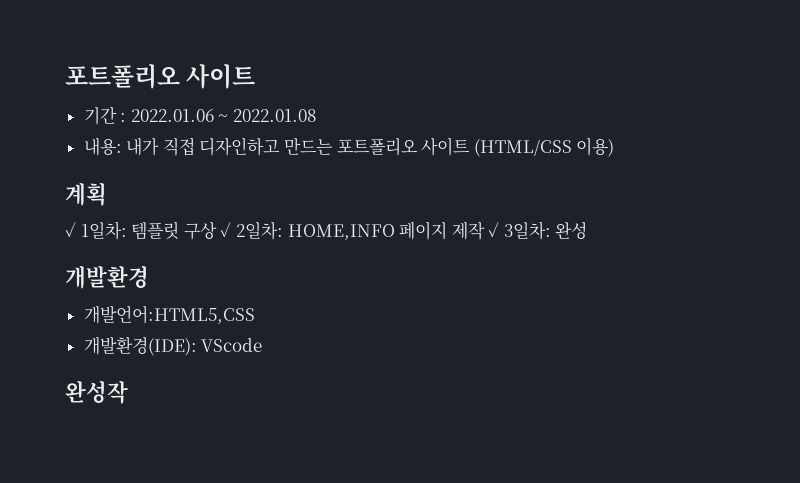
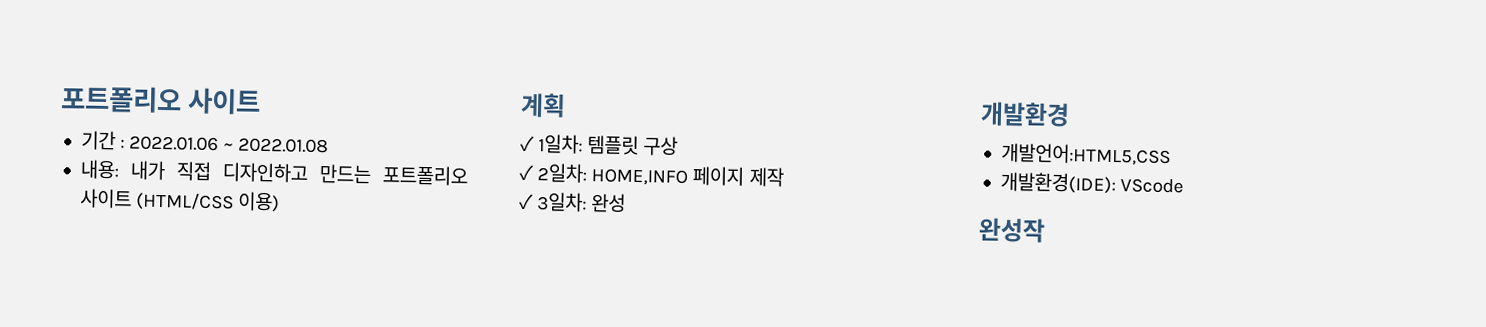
- ✓ 1일차: 템플릿 구상 ✓ 2일차: HOME,INFO 페이지 제작 ✓ 3일차: 완성
+ ✓ 1일차: 템플릿 구상
+ ✓ 2일차: HOME,INFO 페이지 제작
+ ✓ 3일차: 완성

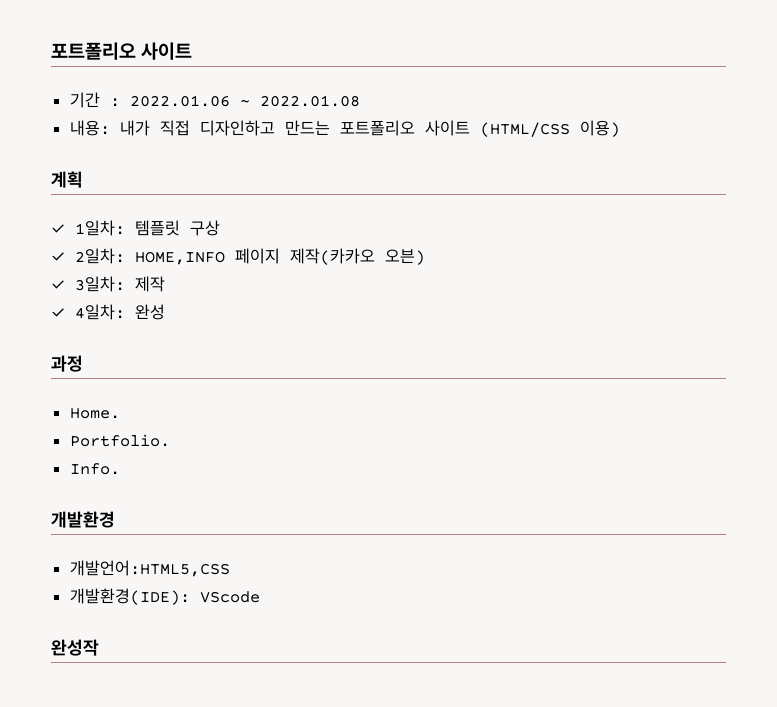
- ✓ 2일차: HOME,INFO 페이지 제작
+ ✓ 2일차: HOME,INFO 페이지 제작(카카오 오븐)
+ ✓ 3일차: 제작
- ✓ 3일차: 완성
+ ✓ 4일차: 완성
+ 과정
+ Home.
+ Portfolio.
+ Info.

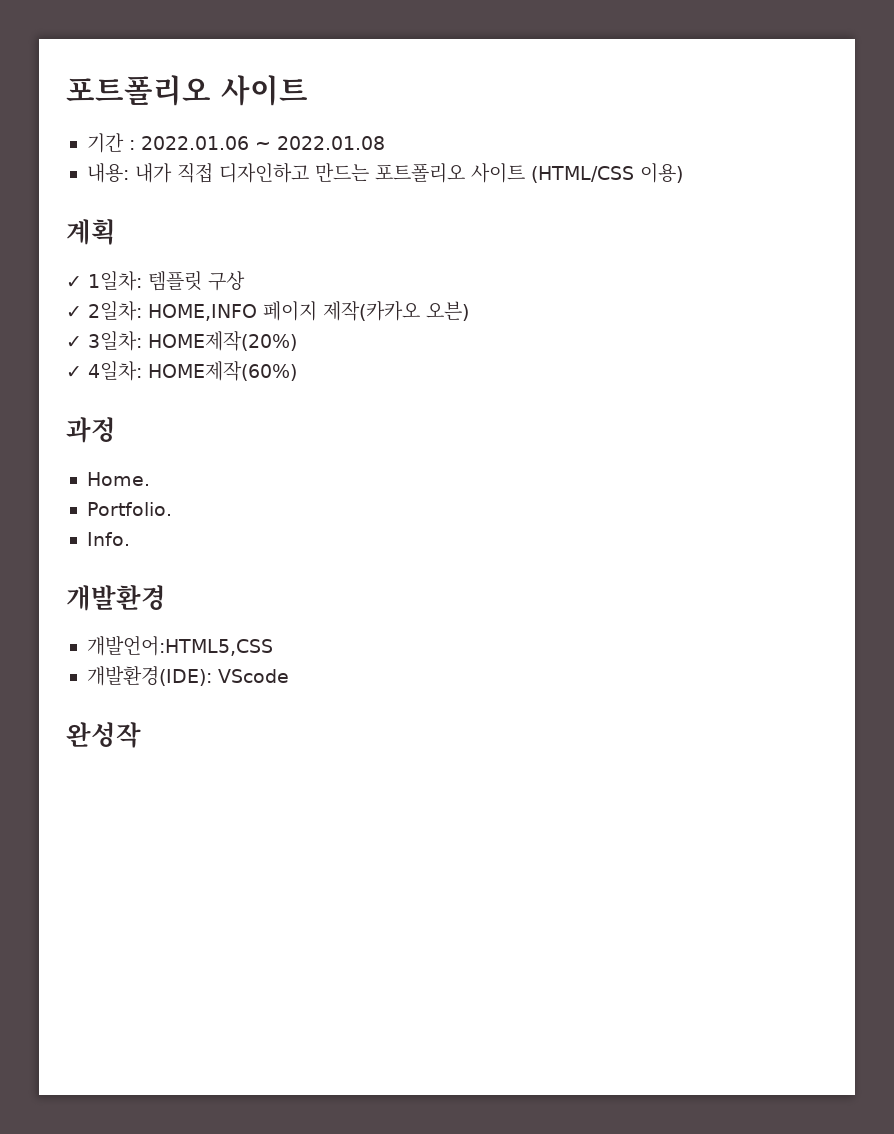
- ✓ 3일차: 제작
+ ✓ 3일차: HOME제작(20%)
- ✓ 4일차: 완성
+ ✓ 4일차: HOME제작(60%)

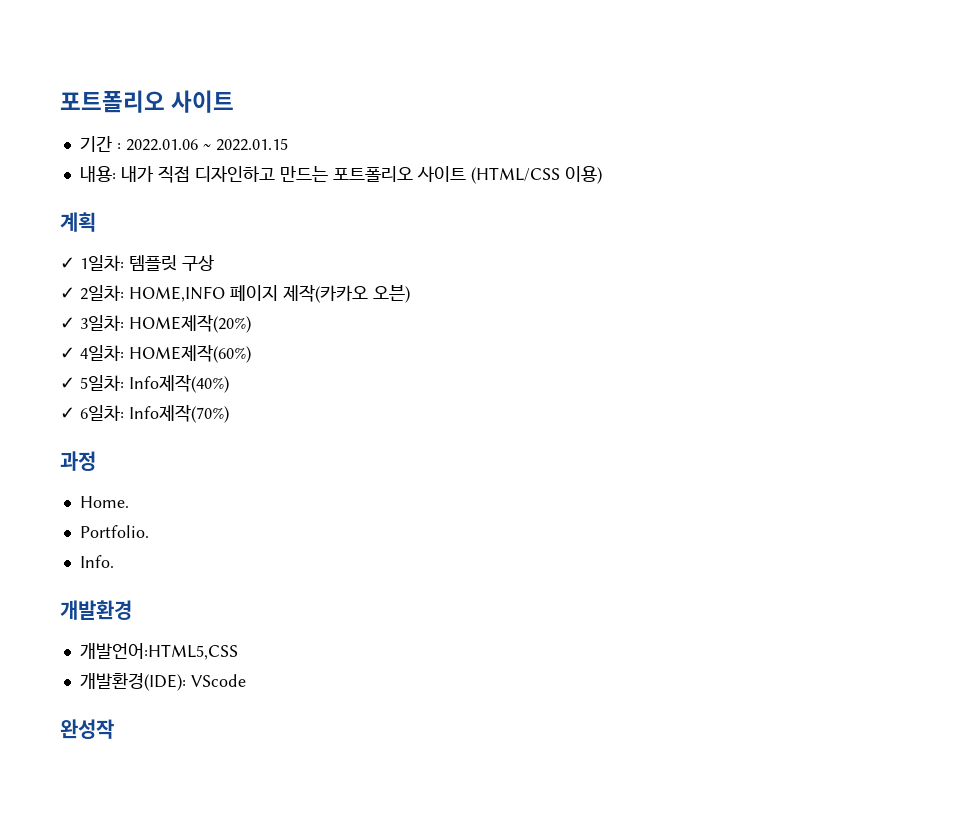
- 기간 : 2022.01.06 ~ 2022.01.08
+ 기간 : 2022.01.06 ~ 2022.01.15
+ ✓ 5일차: Info제작(40%)
+ ✓ 6일차: Info제작(70%)

